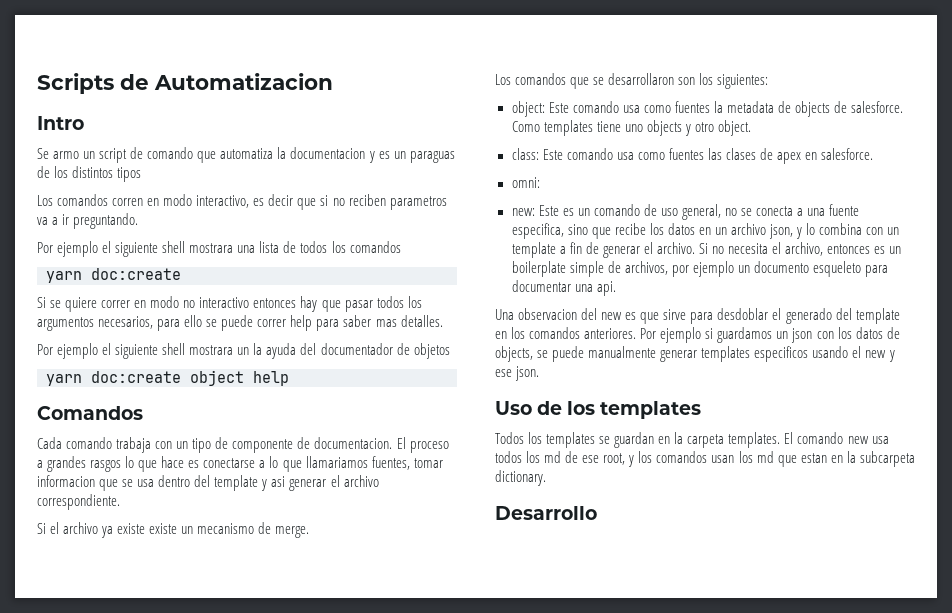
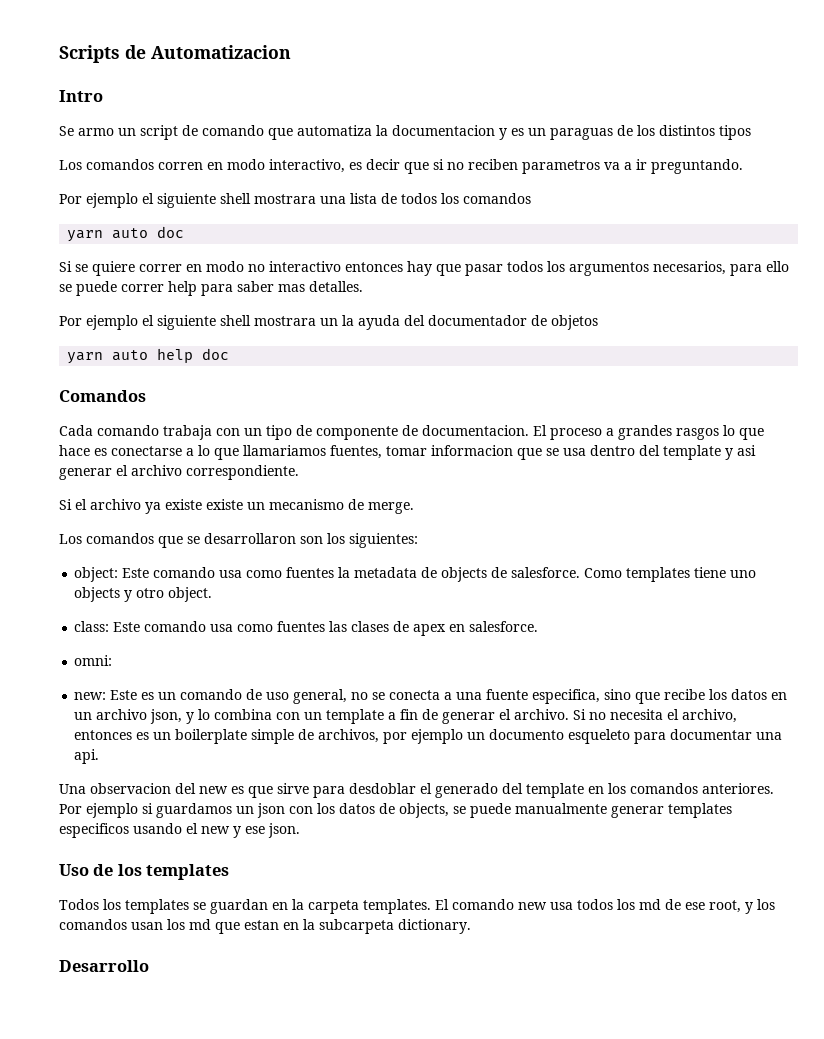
  Por ejemplo el siguiente shell mostrara una lista de todos los comandos
- yarn doc:create
+ yarn auto doc
- yarn doc:create object help
+ yarn auto help doc

